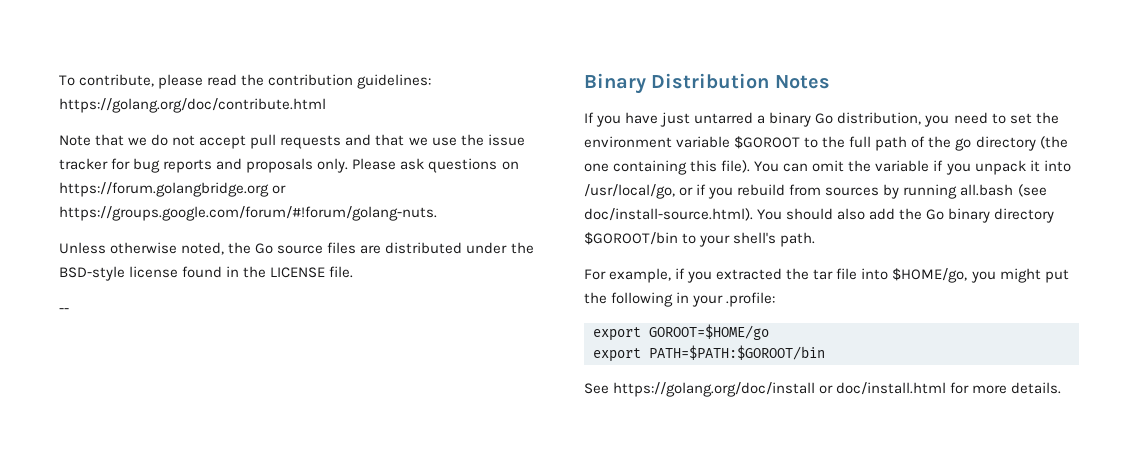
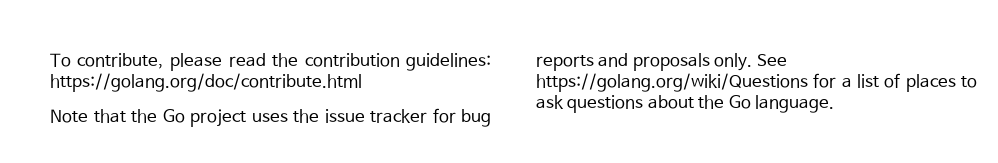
- Note that we do not accept pull requests and that we use the issue tracker for bug reports and proposals only.
+ Note that the Go project uses the issue tracker for bug reports and proposals only.
- Please ask questions on https://forum.golangbridge.org or https://groups.google.com/forum/#!forum/golang-nuts.
- Unless otherwise noted, the Go source files are distributed under the BSD-style license found in the LICENSE file.
- --
- Binary Distribution Notes
- If you have just untarred a binary Go distribution, you need to set the environment variable $GOROOT to the full path of the go directory (the one containing this file). You can omit the variable if you unpack it into /usr/local/go, or if you rebuild from sources by running all.bash (see doc/install-source.html). You should also add the Go binary directory $GOROOT/bin to your shell's path.
- For example, if you extracted the tar file into $HOME/go, you might put the following in your .profile:
- export GOROOT=$HOME/go
- export PATH=$PATH:$GOROOT/bin
- See https://golang.org/doc/install or doc/install.html for more details.
+ See https://golang.org/wiki/Questions for a list of places to ask questions about the Go language.

